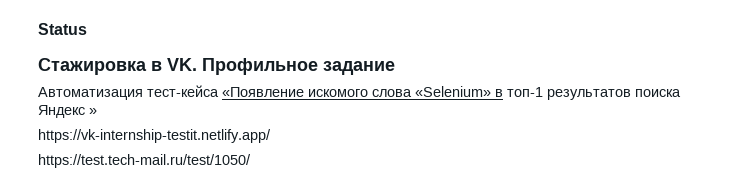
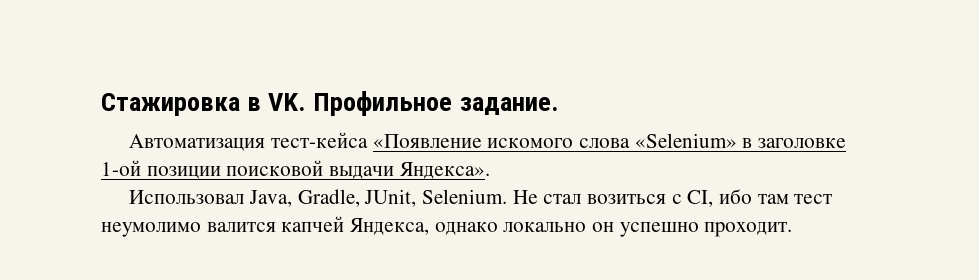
- Status
- Стажировка в VK. Профильное задание
+ Стажировка в VK. Профильное задание.
- Автоматизация тест-кейса «Появление искомого слова «Selenium» в топ-1 результатов поиска Яндекс »
- https://vk-internship-testit.netlify.app/
- https://test.tech-mail.ru/test/1050/
+ Автоматизация тест-кейса «Появление искомого слова «Selenium» в заголовке 1-ой позиции поисковой выдачи Яндекса».
+ Использовал Java, Gradle, JUnit, Selenium. Не стал возиться с CI, ибо там тест неумолимо валится капчей Яндекса, однако локально он успешно проходит.

